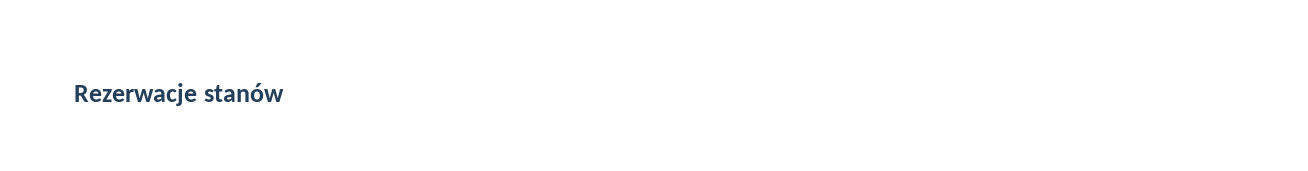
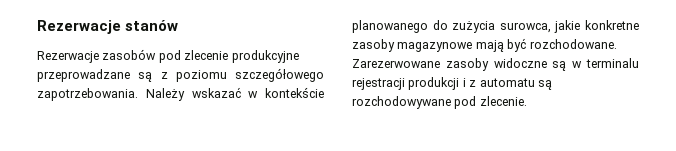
+ Rezerwacje zasobów pod zlecenie produkcyjne przeprowadzane są z poziomu szczegółowego zapotrzebowania. Należy wskazać w kontekście planowanego do zużycia surowca, jakie konkretne zasoby magazynowe mają być rozchodowane. Zarezerwowane zasoby widoczne są w terminalu rejestracji produkcji i z automatu są rozchodowywane pod zlecenie.

